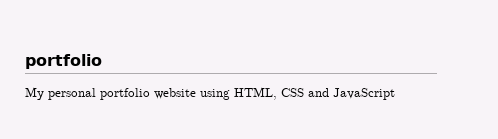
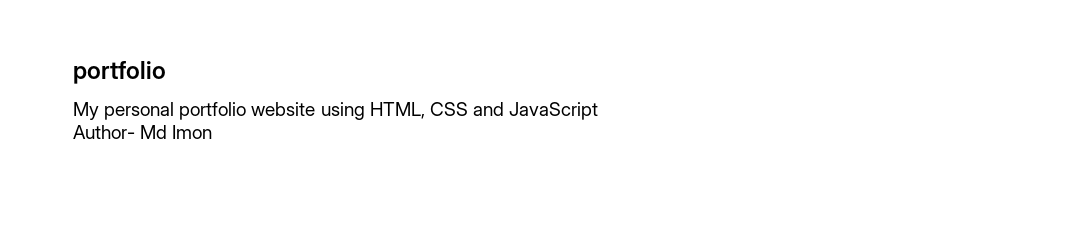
+ Author- Md Imon

